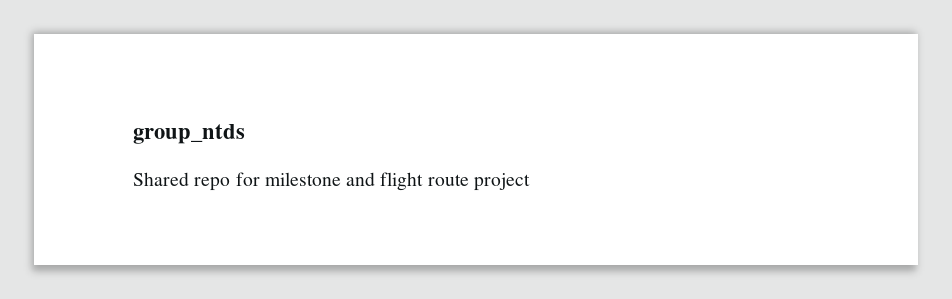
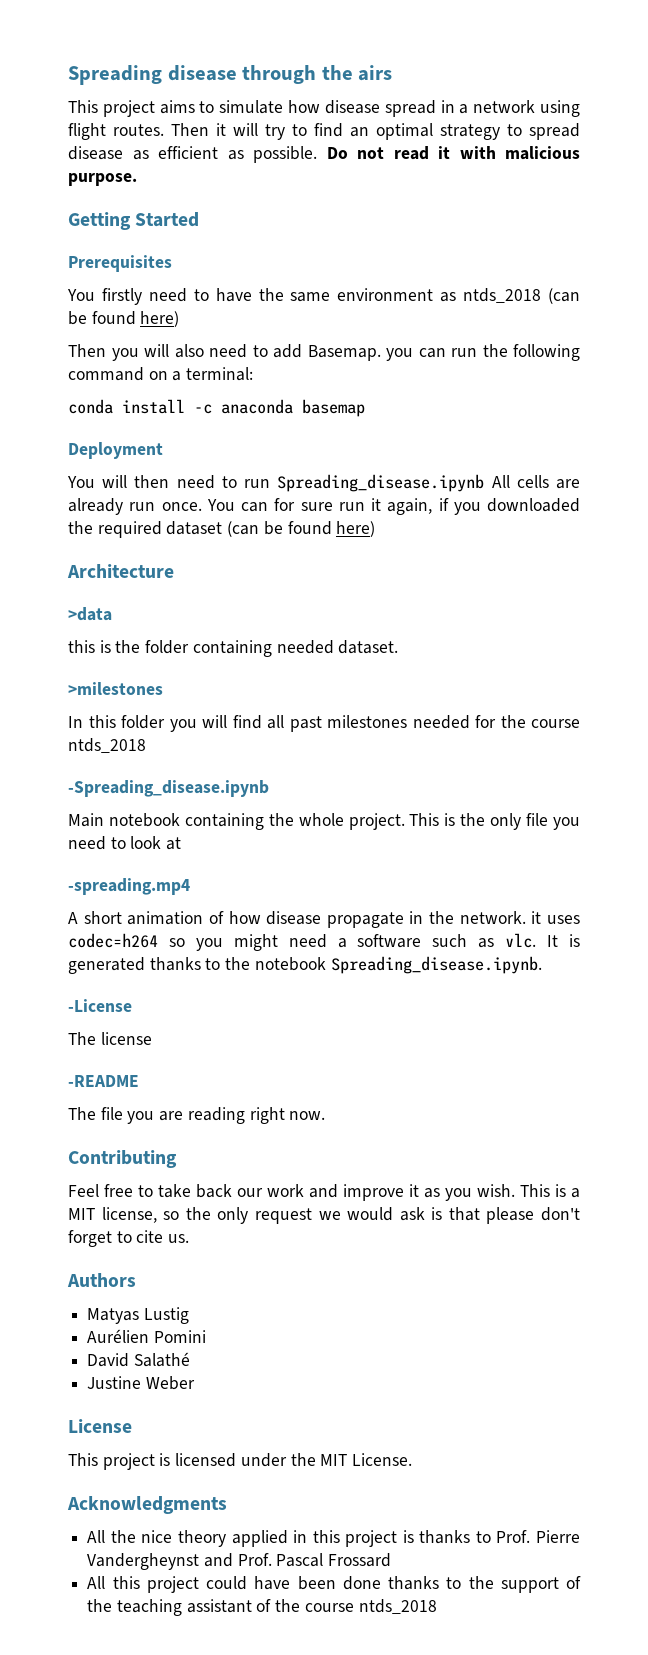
- group_ntds
- Shared repo for milestone and flight route project
+ Spreading disease through the airs
+ This project aims to simulate how disease spread in a network using flight routes. Then it will try to find an optimal strategy to spread disease as efficient as possible. Do not read it with malicious purpose.
+ Getting Started
+ Prerequisites
+ You firstly need to have the same environment as ntds_2018 (can be found here)
+ Then you will also need to add Basemap. you can run the following command on a terminal:
+ conda install -c anaconda basemap
+ Deployment
+ You will then need to run Spreading_disease.ipynb All cells are already run once. You can for sure run it again, if you downloaded the required dataset (can be found here)
+ Architecture
+ >data
+ this is the folder containing needed dataset.
+ >milestones
+ In this folder you will find all past milestones needed for the course ntds_2018
+ -Spreading_disease.ipynb
+ Main notebook containing the whole project. This is the only file you need to look at
+ -spreading.mp4
+ A short animation of how disease propagate in the network. it uses codec=h264 so you might need a software such as vlc. It is generated thanks to the notebook Spreading_disease.ipynb.
+ -License
+ The license
+ -README
+ The file you are reading right now.
+ Contributing
+ Feel free to take back our work and improve it as you wish. This is a MIT license, so the only request we would ask is that please don't forget to cite us.
+ Authors
+ Matyas Lustig
+ Aurélien Pomini
+ David Salathé
+ Justine Weber
+ License
+ This project is licensed under the MIT License.
+ Acknowledgments
+ All the nice theory applied in this project is thanks to Prof. Pierre Vandergheynst and Prof. Pascal Frossard
+ All this project could have been done thanks to the support of the teaching assistant of the course ntds_2018

